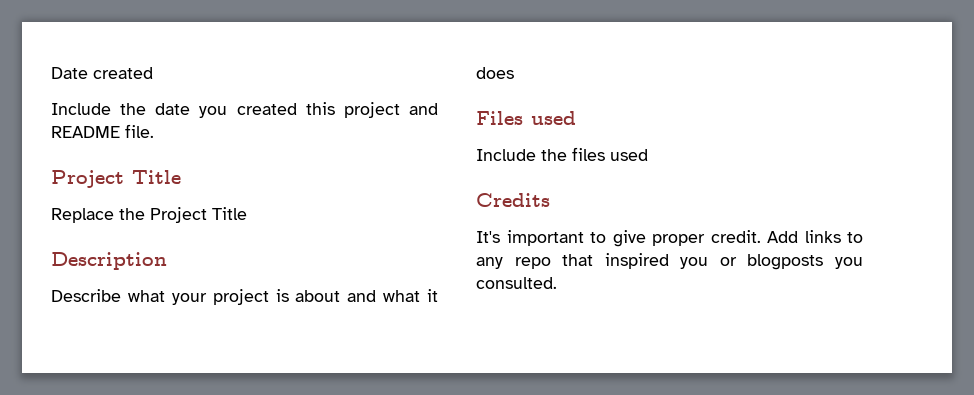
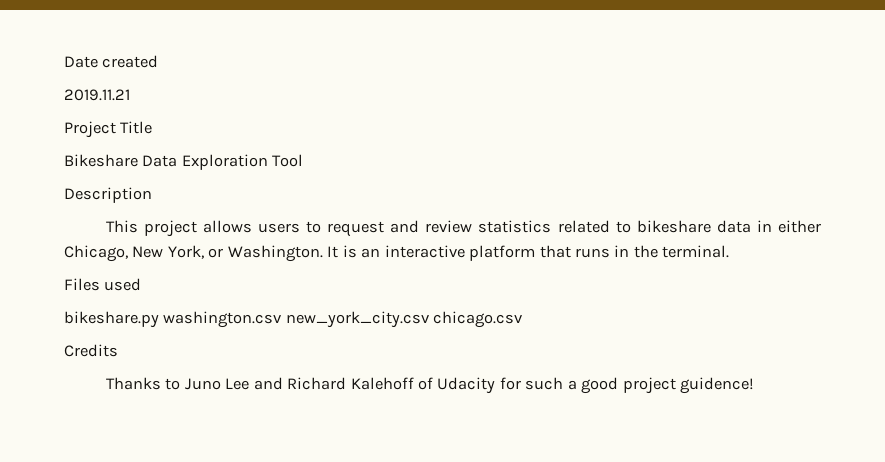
- Include the date you created this project and README file.
+ 2019.11.21
  Project Title
- Replace the Project Title
+ Bikeshare Data Exploration Tool
  Description
- Describe what your project is about and what it does
+ This project allows users to request and review statistics related to bikeshare data in either Chicago, New York, or Washington. It is an interactive platform that runs in the terminal.
  Files used
- Include the files used
+ bikeshare.py washington.csv new_york_city.csv chicago.csv
  Credits
- It's important to give proper credit. Add links to any repo that inspired you or blogposts you consulted.
+ Thanks to Juno Lee and Richard Kalehoff of Udacity for such a good project guidence!

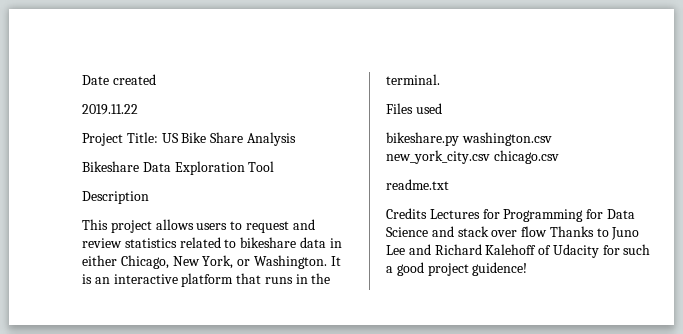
- 2019.11.21
+ 2019.11.22
- Project Title
+ Project Title: US Bike Share Analysis
+ readme.txt
- Credits
- Thanks to Juno Lee and Richard Kalehoff of Udacity for such a good project guidence!
+ Credits Lectures for Programming for Data Science and stack over flow Thanks to Juno Lee and Richard Kalehoff of Udacity for such a good project guidence!

